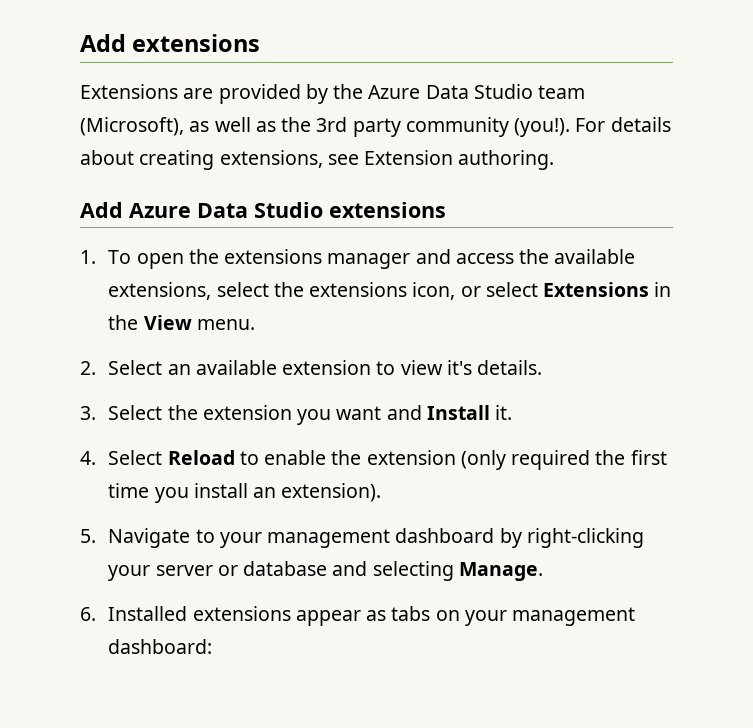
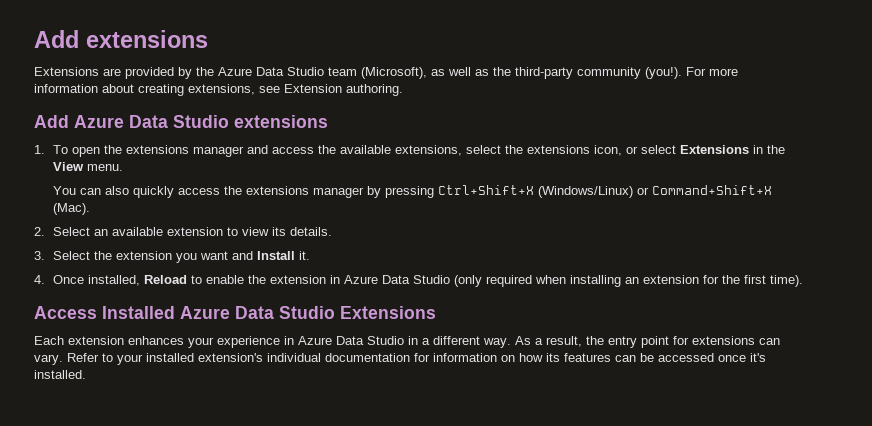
- Extensions are provided by the Azure Data Studio team (Microsoft), as well as the 3rd party community (you!).
+ Extensions are provided by the Azure Data Studio team (Microsoft), as well as the third-party community (you!).
- For details about creating extensions, see Extension authoring.
+ For more information about creating extensions, see Extension authoring.
+ You can also quickly access the extensions manager by pressing Ctrl+Shift+X (Windows/Linux) or Command+Shift+X (Mac).
- 2. Select an available extension to view it's details.
+ 2. Select an available extension to view its details.
- 4. Select Reload to enable the extension (only required the first time you install an extension).
- 5. Navigate to your management dashboard by right-clicking your server or database and selecting Manage.
- 6. Installed extensions appear as tabs on your management dashboard:
+ 4. Once installed, Reload to enable the extension in Azure Data Studio (only required when installing an extension for the first time).
+ Access Installed Azure Data Studio Extensions
+ Each extension enhances your experience in Azure Data Studio in a different way. As a result, the entry point for extensions can vary. Refer to your installed extension's individual documentation for information on how its features can be accessed once it's installed.

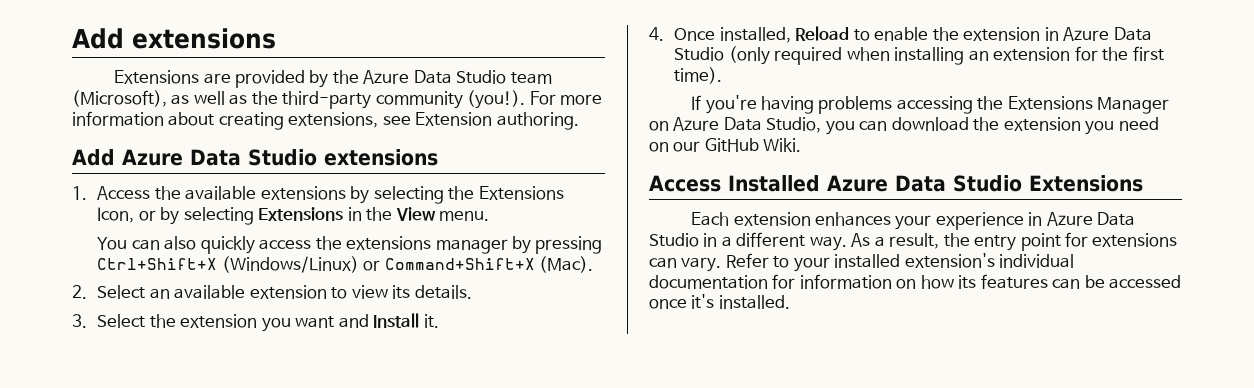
- 1. To open the extensions manager and access the available extensions, select the extensions icon, or select Extensions in the View menu.
+ 1. Access the available extensions by selecting the Extensions Icon, or by selecting Extensions in the View menu.
+ If you're having problems accessing the Extensions Manager on Azure Data Studio, you can download the extension you need on our GitHub Wiki.

